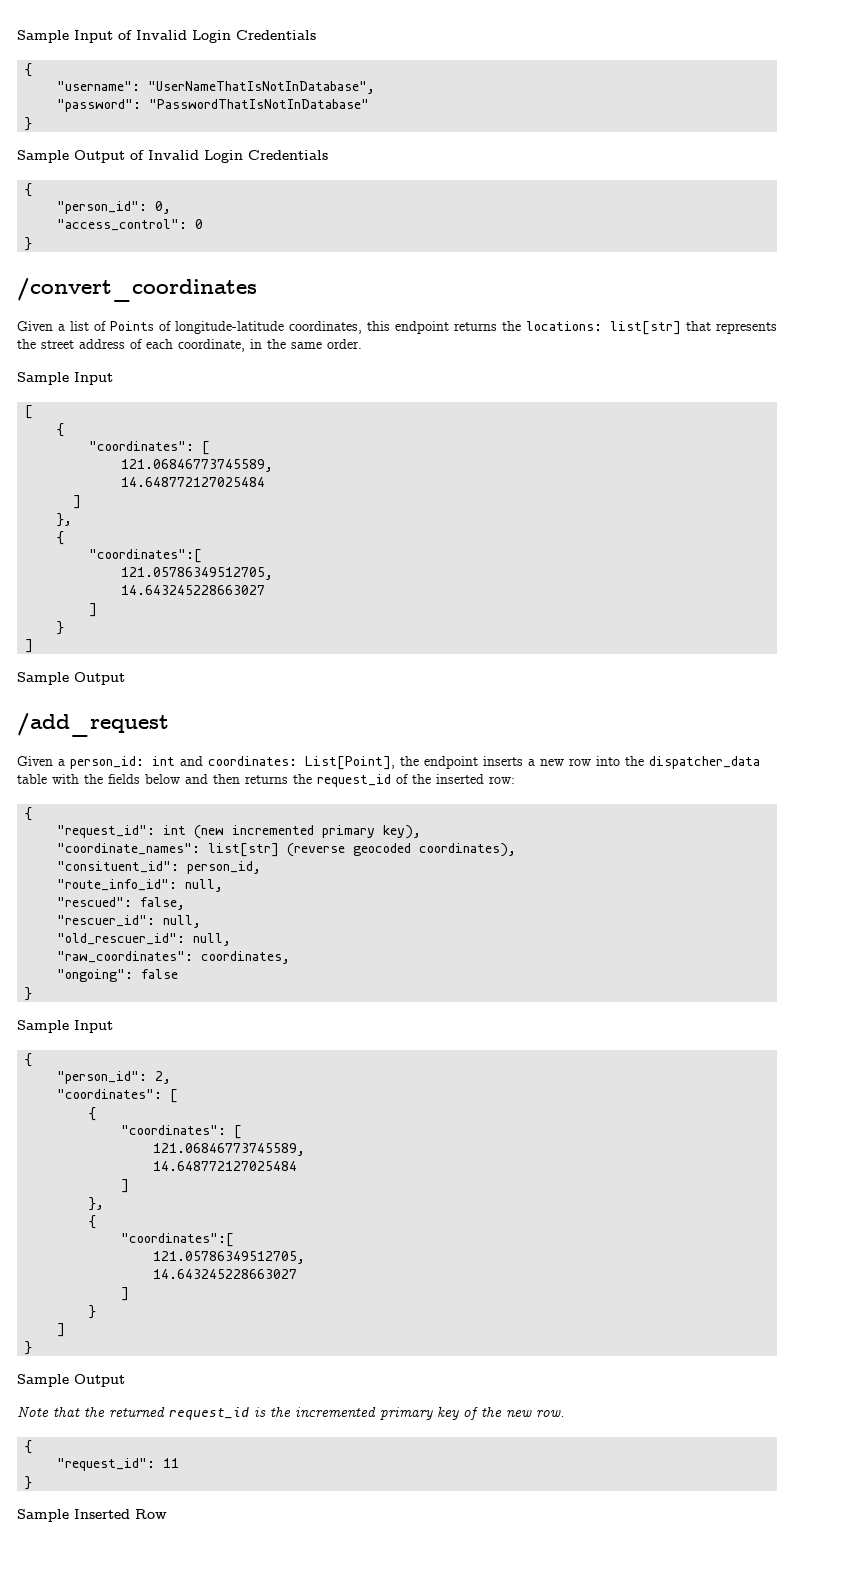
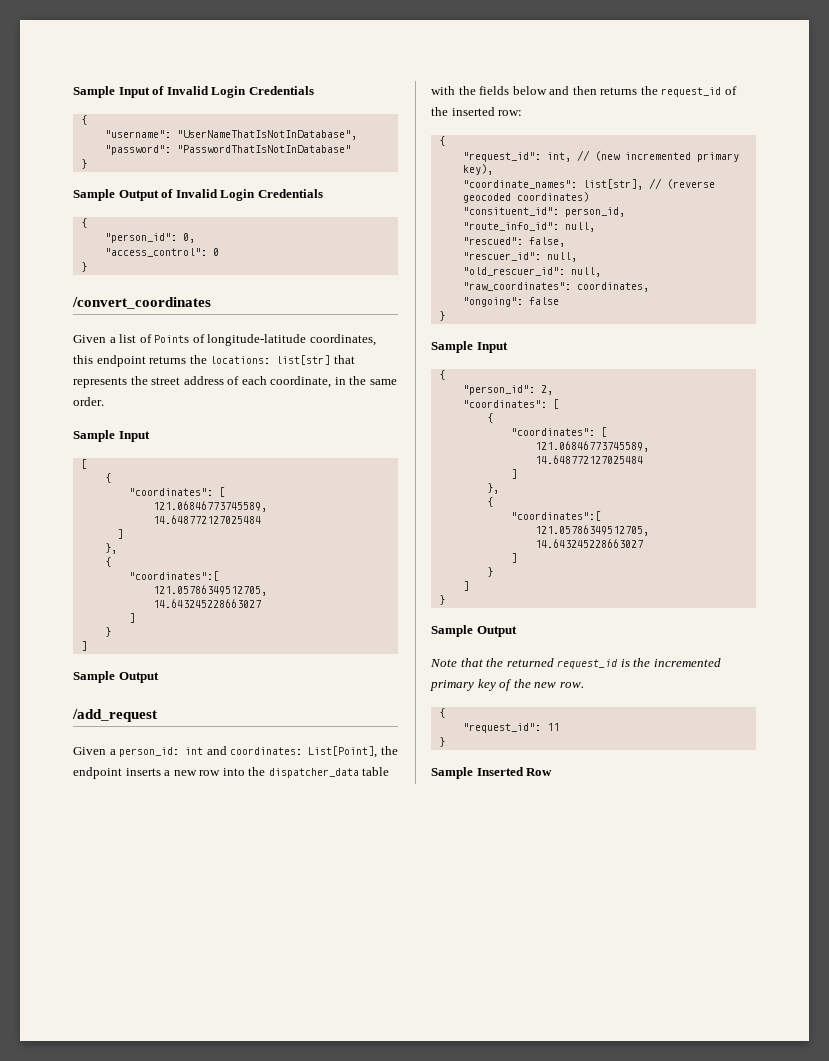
- "request_id": int (new incremented primary key),
+ "request_id": int, // (new incremented primary key),
- "coordinate_names": list[str] (reverse geocoded coordinates),
+ "coordinate_names": list[str], // (reverse geocoded coordinates)

